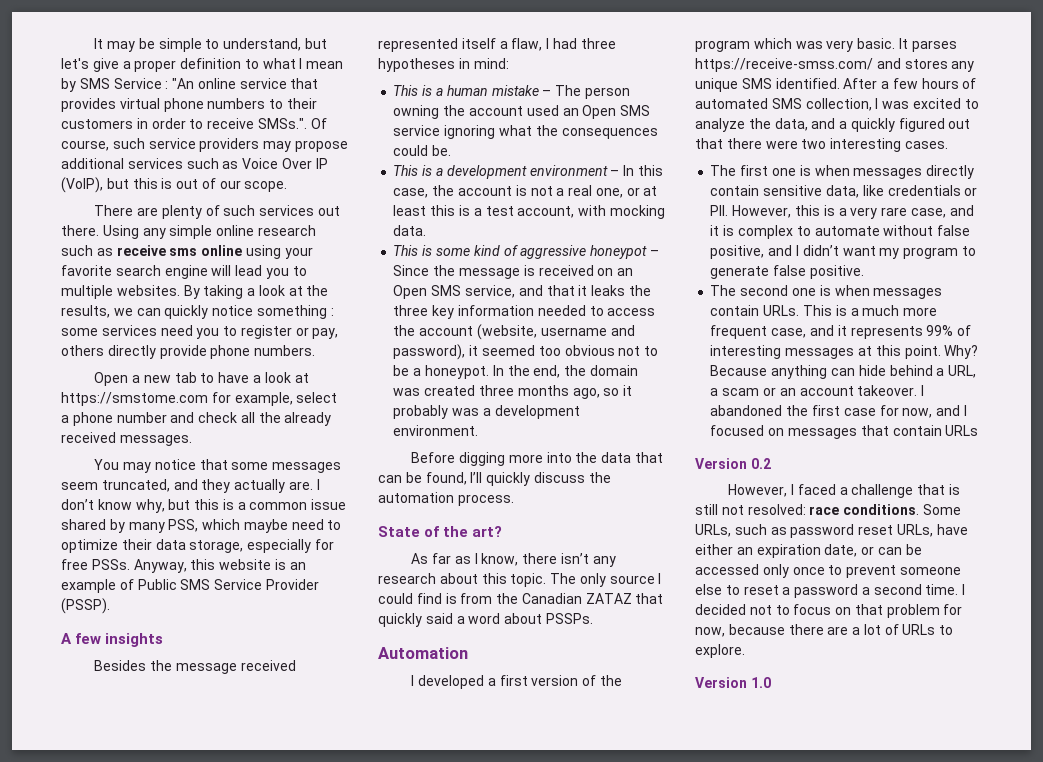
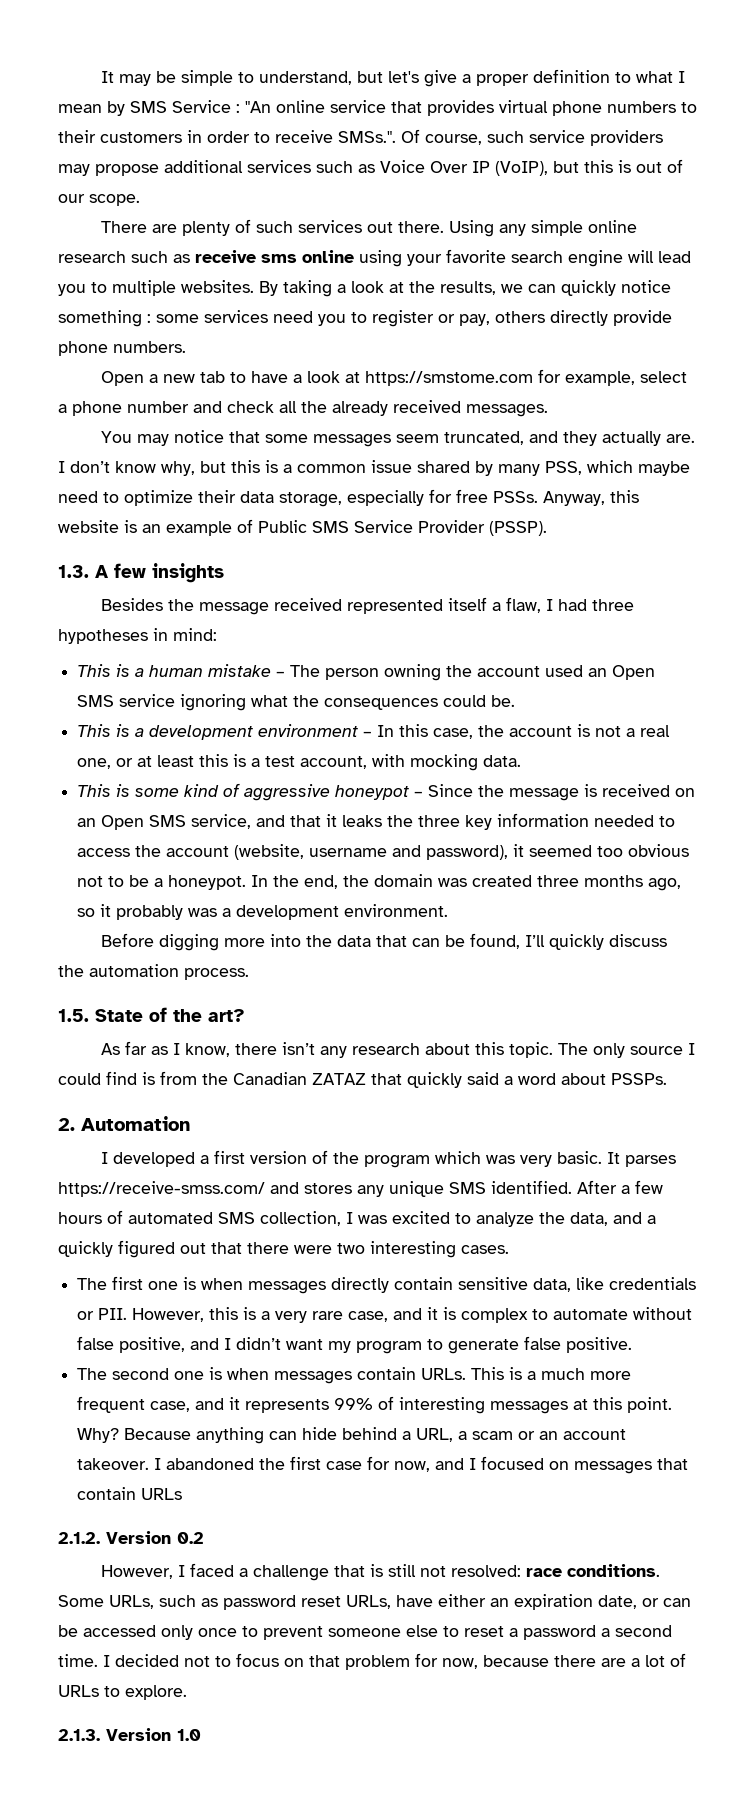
- A few insights
+ 1.3. A few insights
- State of the art?
+ 1.5. State of the art?
- Automation
+ 2. Automation
- Version 0.2
+ 2.1.2. Version 0.2
- Version 1.0
+ 2.1.3. Version 1.0

